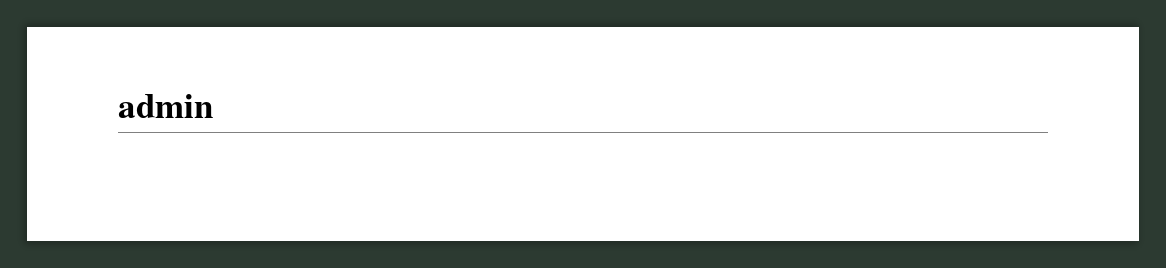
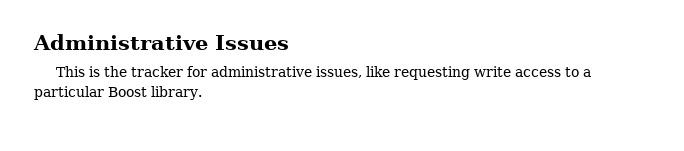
- admin
+ Administrative Issues
+ This is the tracker for administrative issues, like requesting write access to a particular Boost library.

